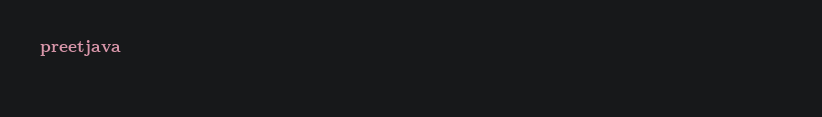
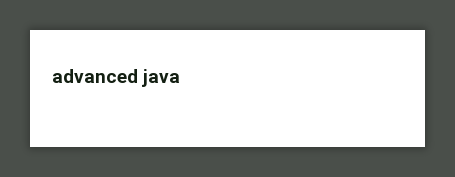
- preetjava
+ advanced java

